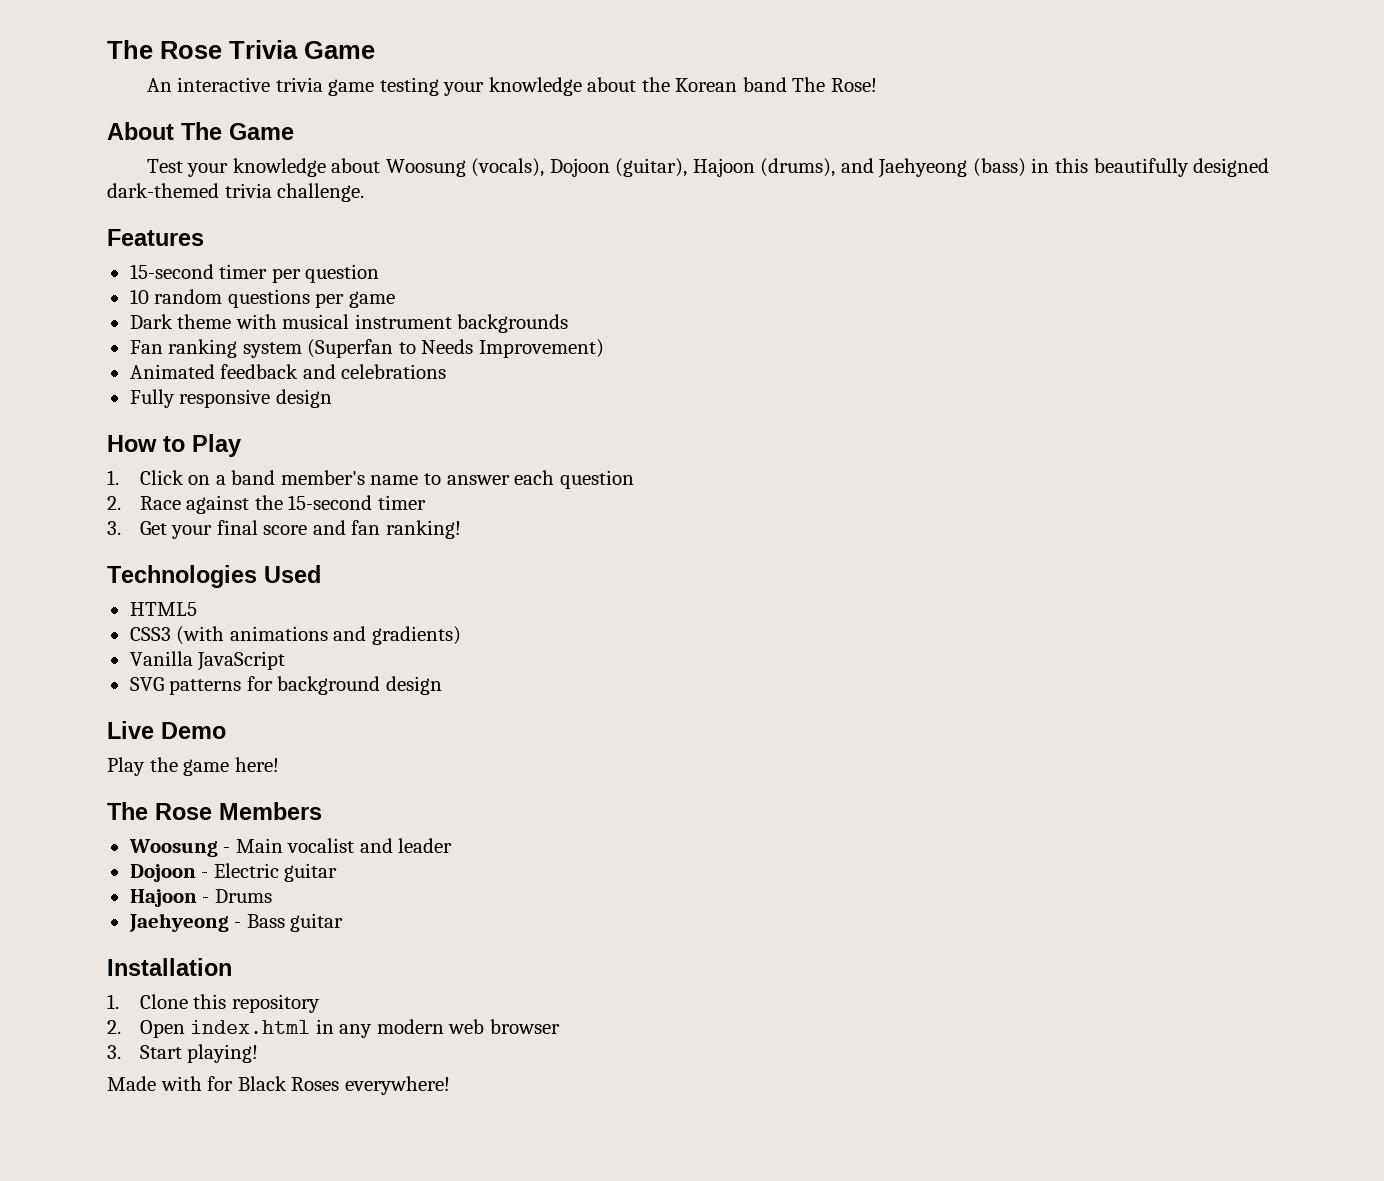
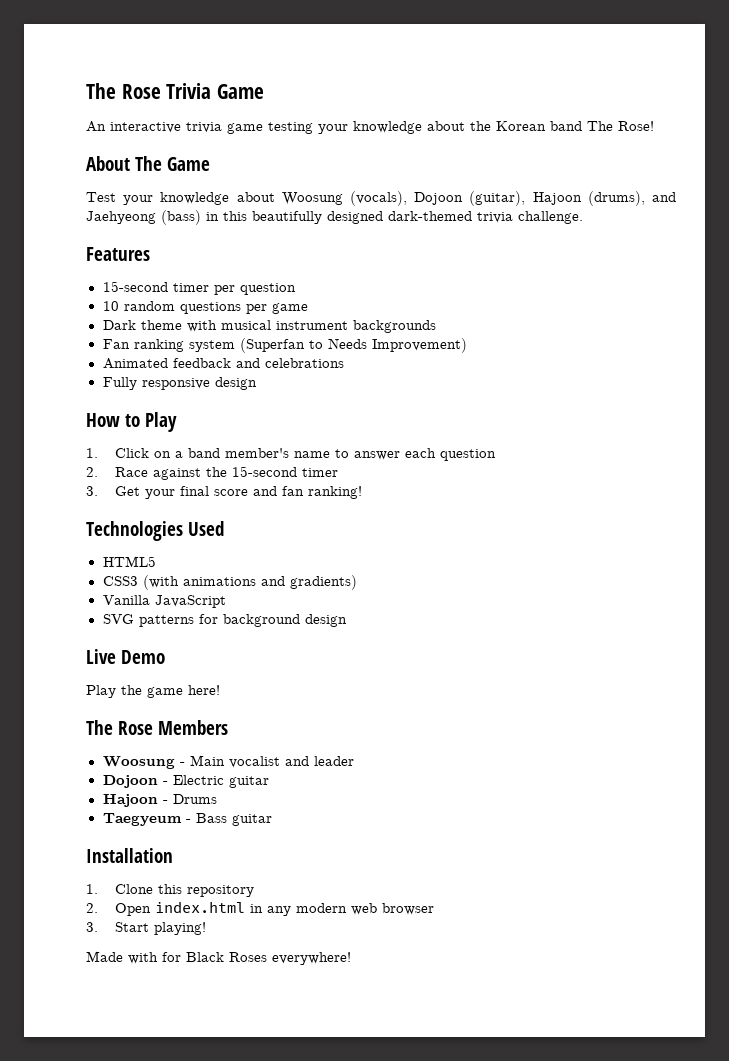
- Jaehyeong - Bass guitar
+ Taegyeum - Bass guitar

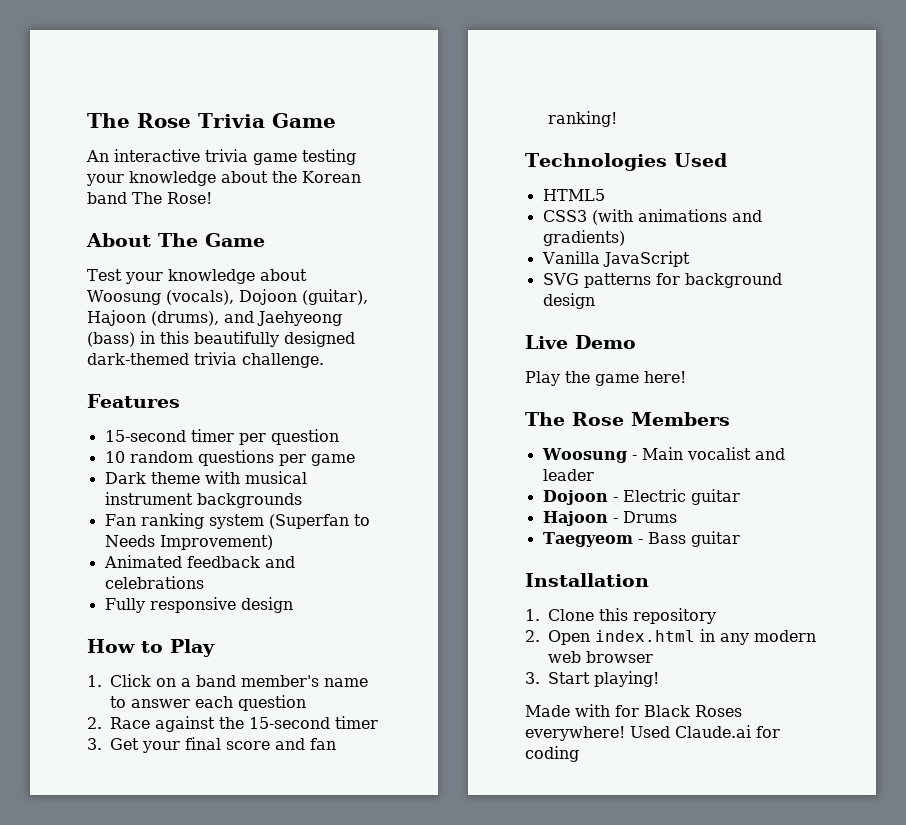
- Taegyeum - Bass guitar
+ Taegyeom - Bass guitar
+ Used Claude.ai for coding

